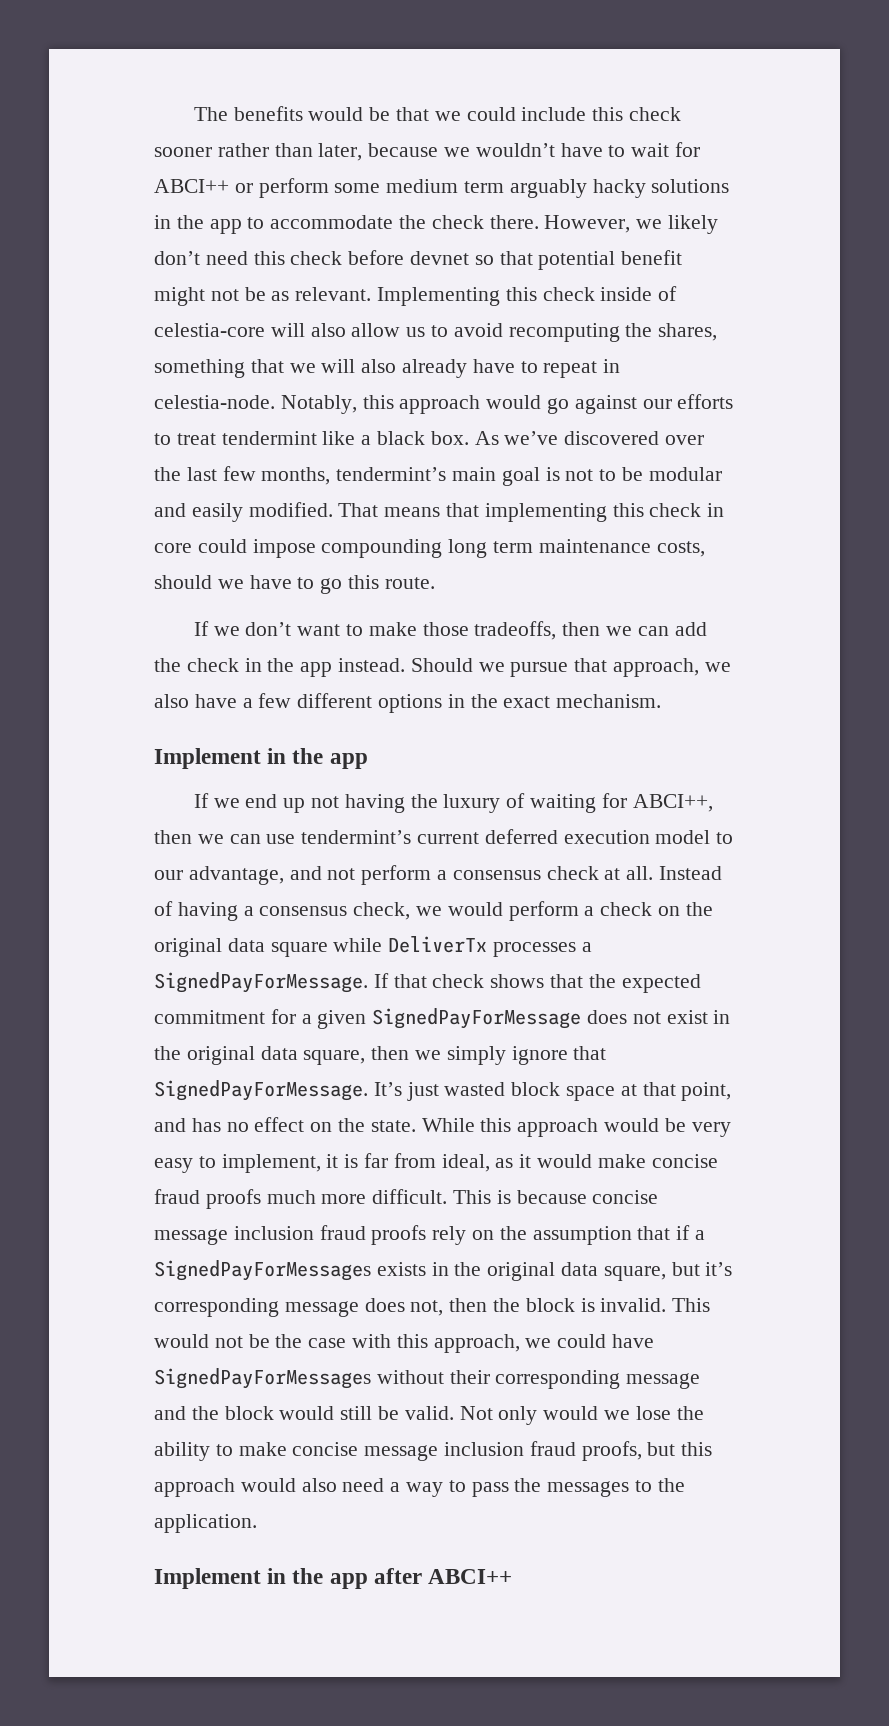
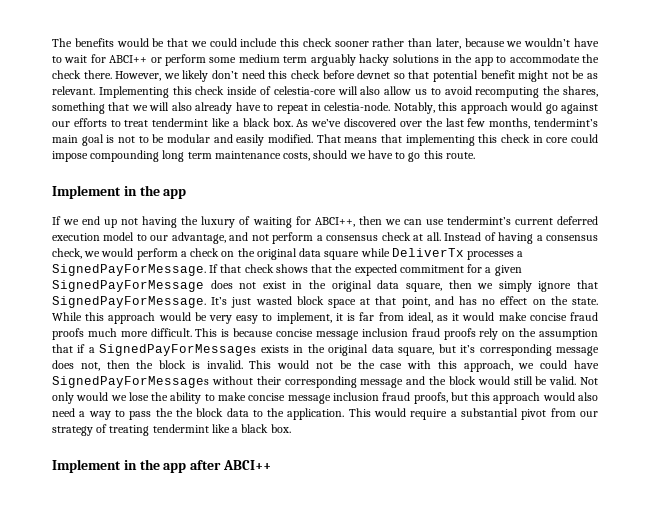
- If we don’t want to make those tradeoffs, then we can add the check in the app instead. Should we pursue that approach, we also have a few different options in the exact mechanism.
- Not only would we lose the ability to make concise message inclusion fraud proofs, but this approach would also need a way to pass the messages to the application.
+ Not only would we lose the ability to make concise message inclusion fraud proofs, but this approach would also need a way to pass the the block data to the application. This would require a substantial pivot from our strategy of treating tendermint like a black box.

